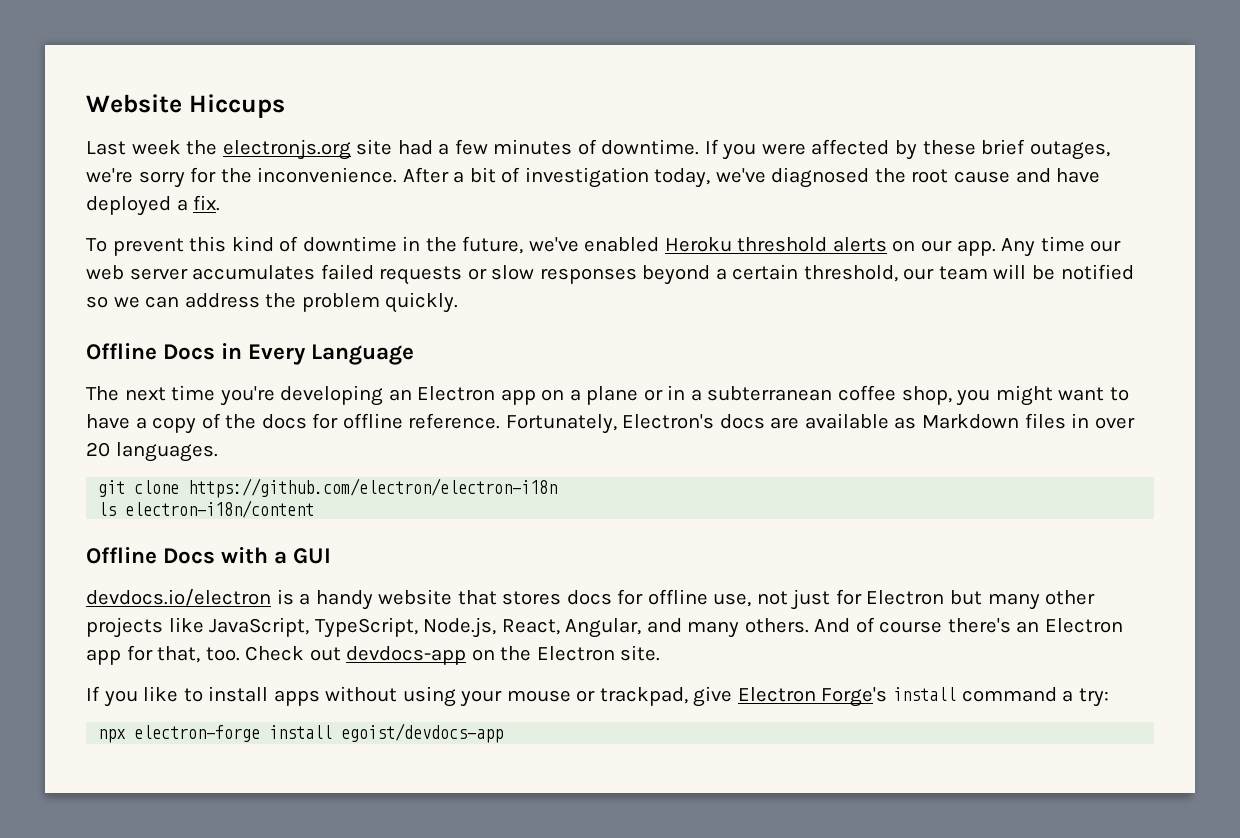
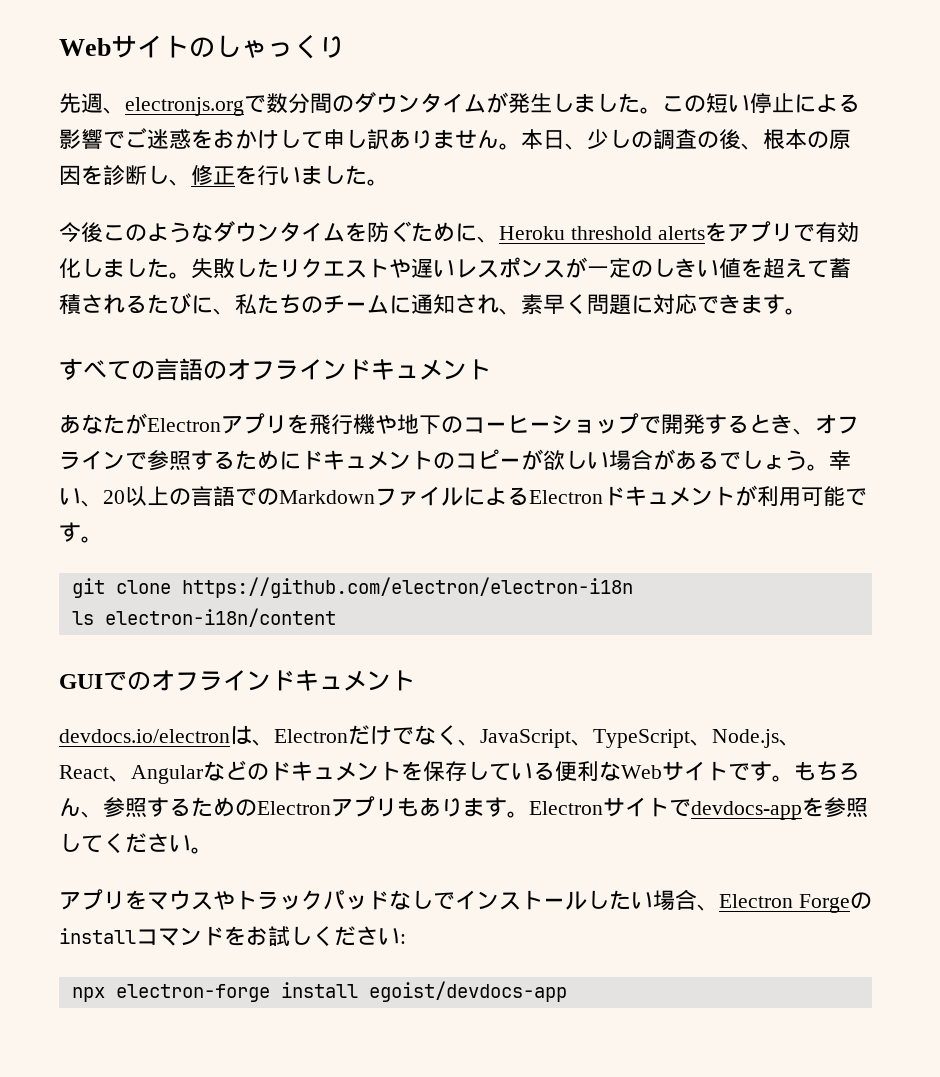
- Website Hiccups
- Last week the electronjs.org site had a few minutes of downtime. If you were affected by these brief outages, we're sorry for the inconvenience. After a bit of investigation today, we've diagnosed the root cause and have deployed a fix.
- To prevent this kind of downtime in the future, we've enabled Heroku threshold alerts on our app. Any time our web server accumulates failed requests or slow responses beyond a certain threshold, our team will be notified so we can address the problem quickly.
- Offline Docs in Every Language
- The next time you're developing an Electron app on a plane or in a subterranean coffee shop, you might want to have a copy of the docs for offline reference. Fortunately, Electron's docs are available as Markdown files in over 20 languages.
+ Webサイトのしゃっくり
+ 先週、electronjs.orgで数分間のダウンタイムが発生しました。この短い停止による影響でご迷惑をおかけして申し訳ありません。本日、少しの調査の後、根本の原因を診断し、修正を行いました。
+ 今後このようなダウンタイムを防ぐために、Heroku threshold alertsをアプリで有効化しました。失敗したリクエストや遅いレスポンスが一定のしきい値を超えて蓄積されるたびに、私たちのチームに通知され、素早く問題に対応できます。
+ すべての言語のオフラインドキュメント
+ あなたがElectronアプリを飛行機や地下のコーヒーショップで開発するとき、オフラインで参照するためにドキュメントのコピーが欲しい場合があるでしょう。幸い、20以上の言語でのMarkdownファイルによるElectronドキュメントが利用可能です。
- Offline Docs with a GUI
- devdocs.io/electron is a handy website that stores docs for offline use, not just for Electron but many other projects like JavaScript, TypeScript, Node.js, React, Angular, and many others. And of course there's an Electron app for that, too. Check out devdocs-app on the Electron site.
- If you like to install apps without using your mouse or trackpad, give Electron Forge's install command a try:
+ GUIでのオフラインドキュメント
+ devdocs.io/electronは、Electronだけでなく、JavaScript、TypeScript、Node.js、React、Angularなどのドキュメントを保存している便利なWebサイトです。もちろん、参照するためのElectronアプリもあります。Electronサイトでdevdocs-appを参照してください。
+ アプリをマウスやトラックパッドなしでインストールしたい場合、Electron Forgeのinstallコマンドをお試しください:

